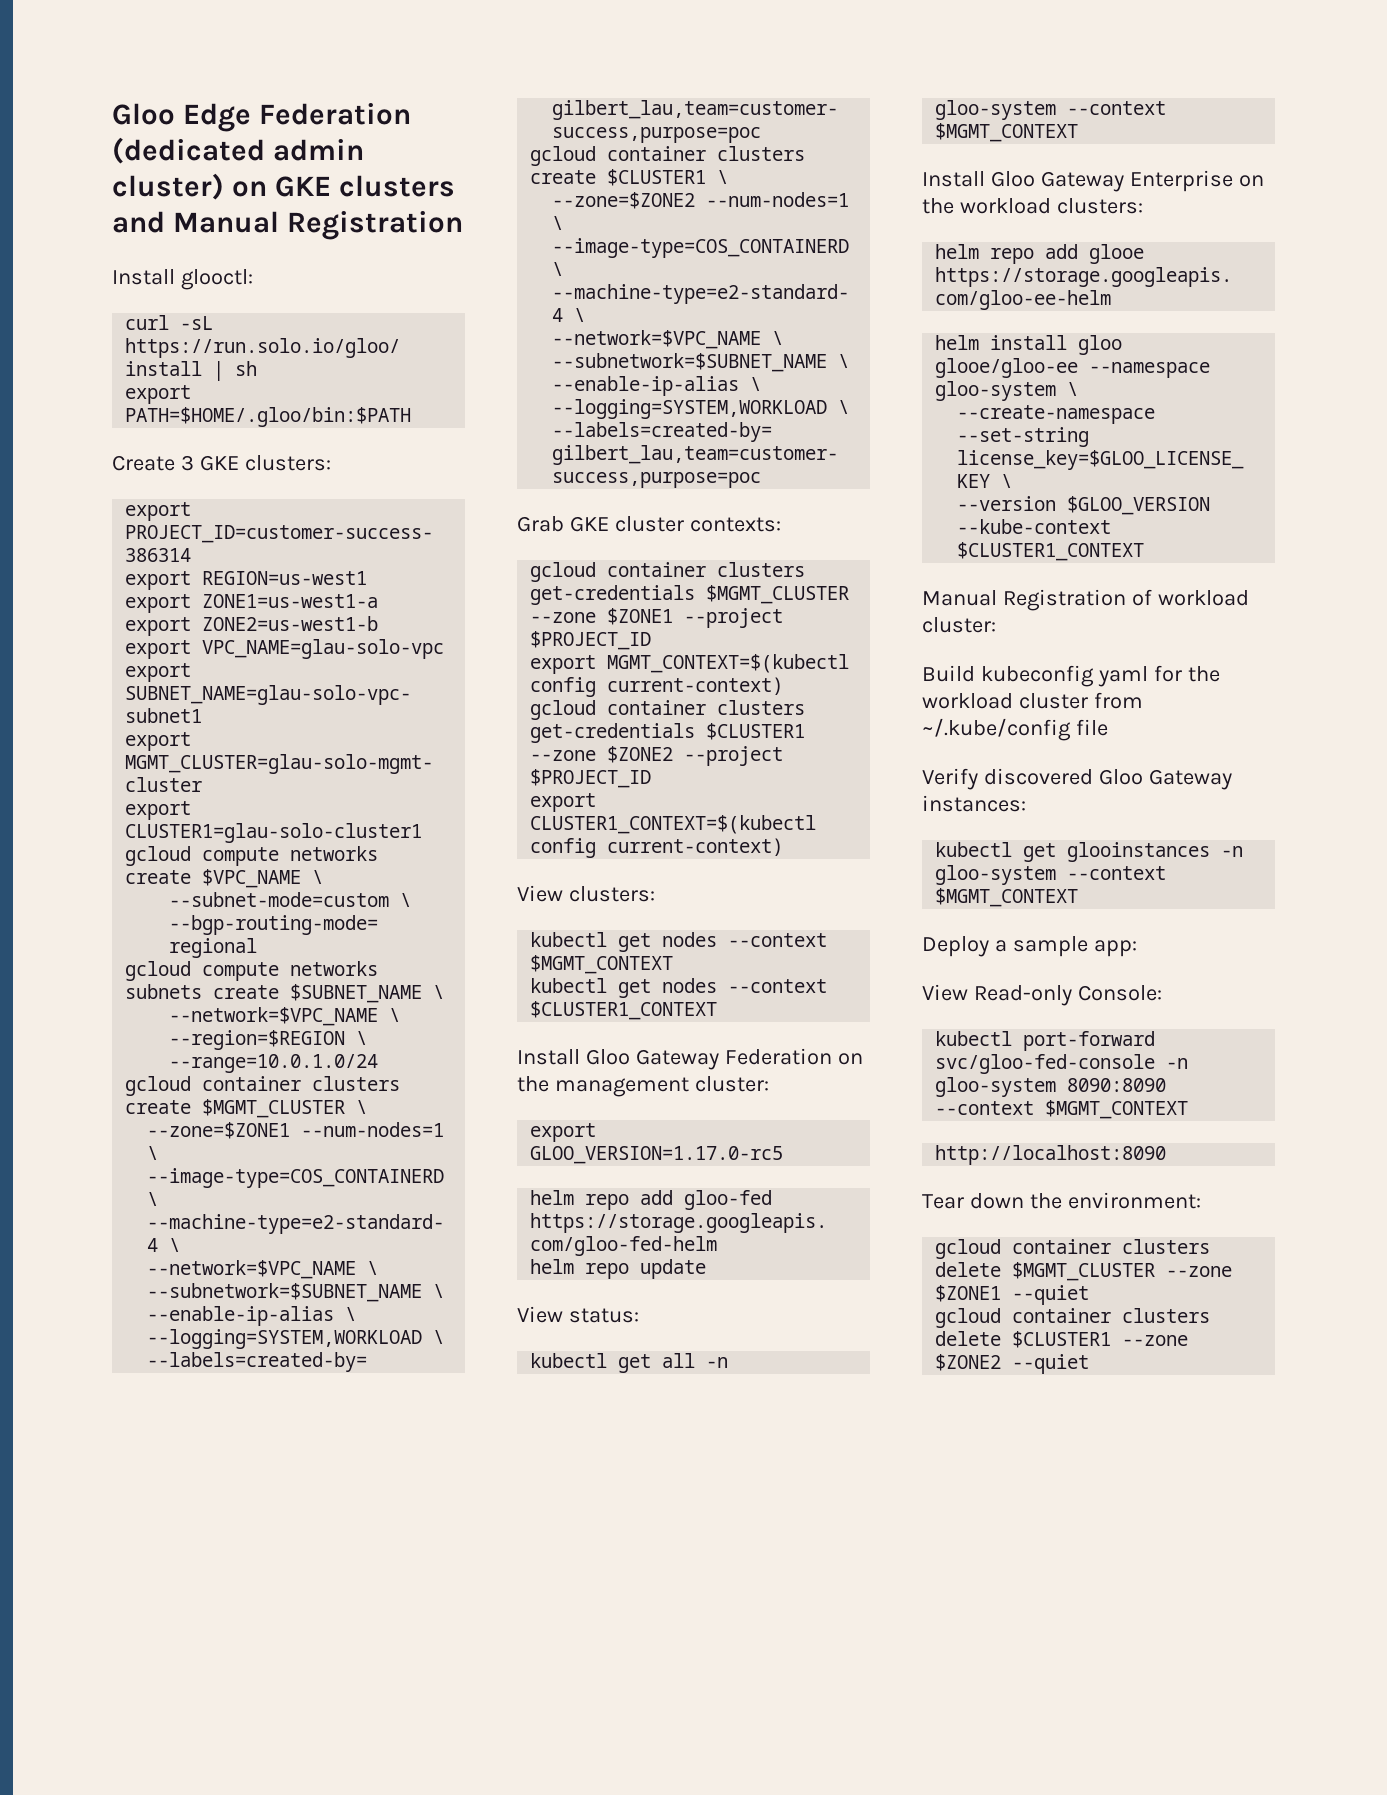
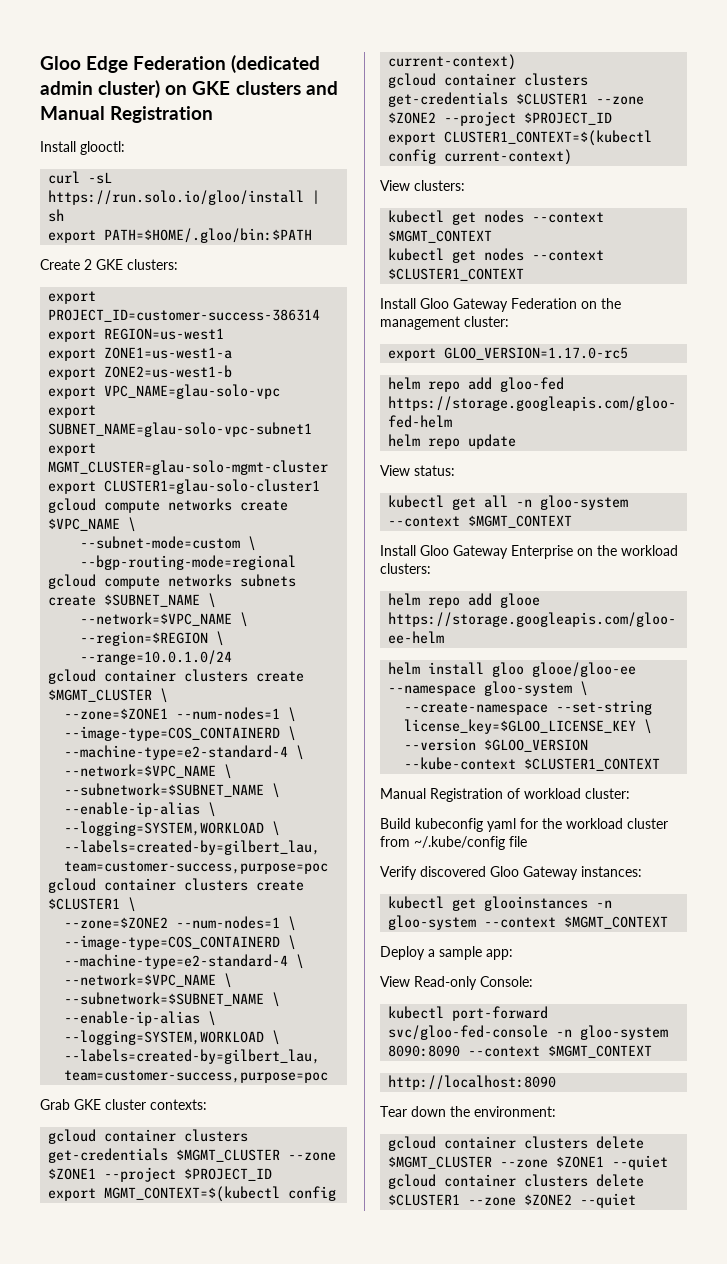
- Create 3 GKE clusters:
+ Create 2 GKE clusters:

